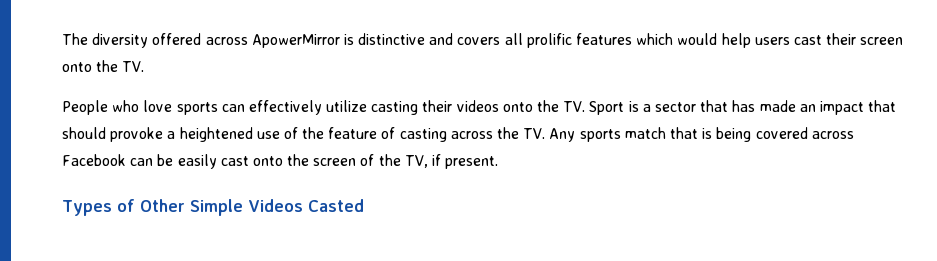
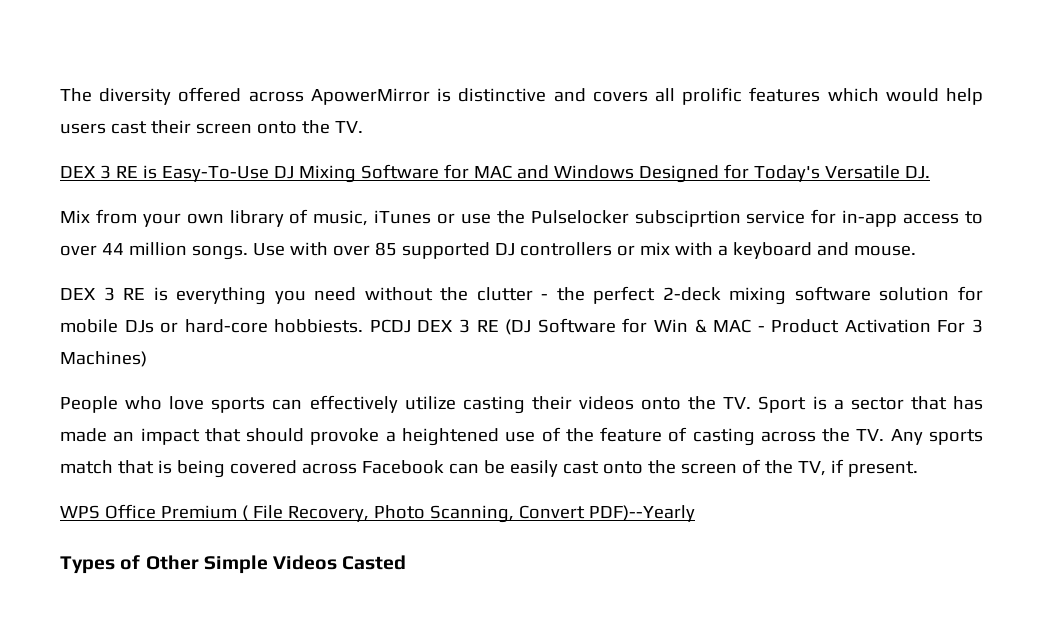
+ DEX 3 RE is Easy-To-Use DJ Mixing Software for MAC and Windows Designed for Today's Versatile DJ.
+ Mix from your own library of music, iTunes or use the Pulselocker subsciprtion service for in-app access to over 44 million songs. Use with over 85 supported DJ controllers or mix with a keyboard and mouse.
+ DEX 3 RE is everything you need without the clutter - the perfect 2-deck mixing software solution for mobile DJs or hard-core hobbiests. PCDJ DEX 3 RE (DJ Software for Win & MAC - Product Activation For 3 Machines)
+ WPS Office Premium ( File Recovery, Photo Scanning, Convert PDF)--Yearly

